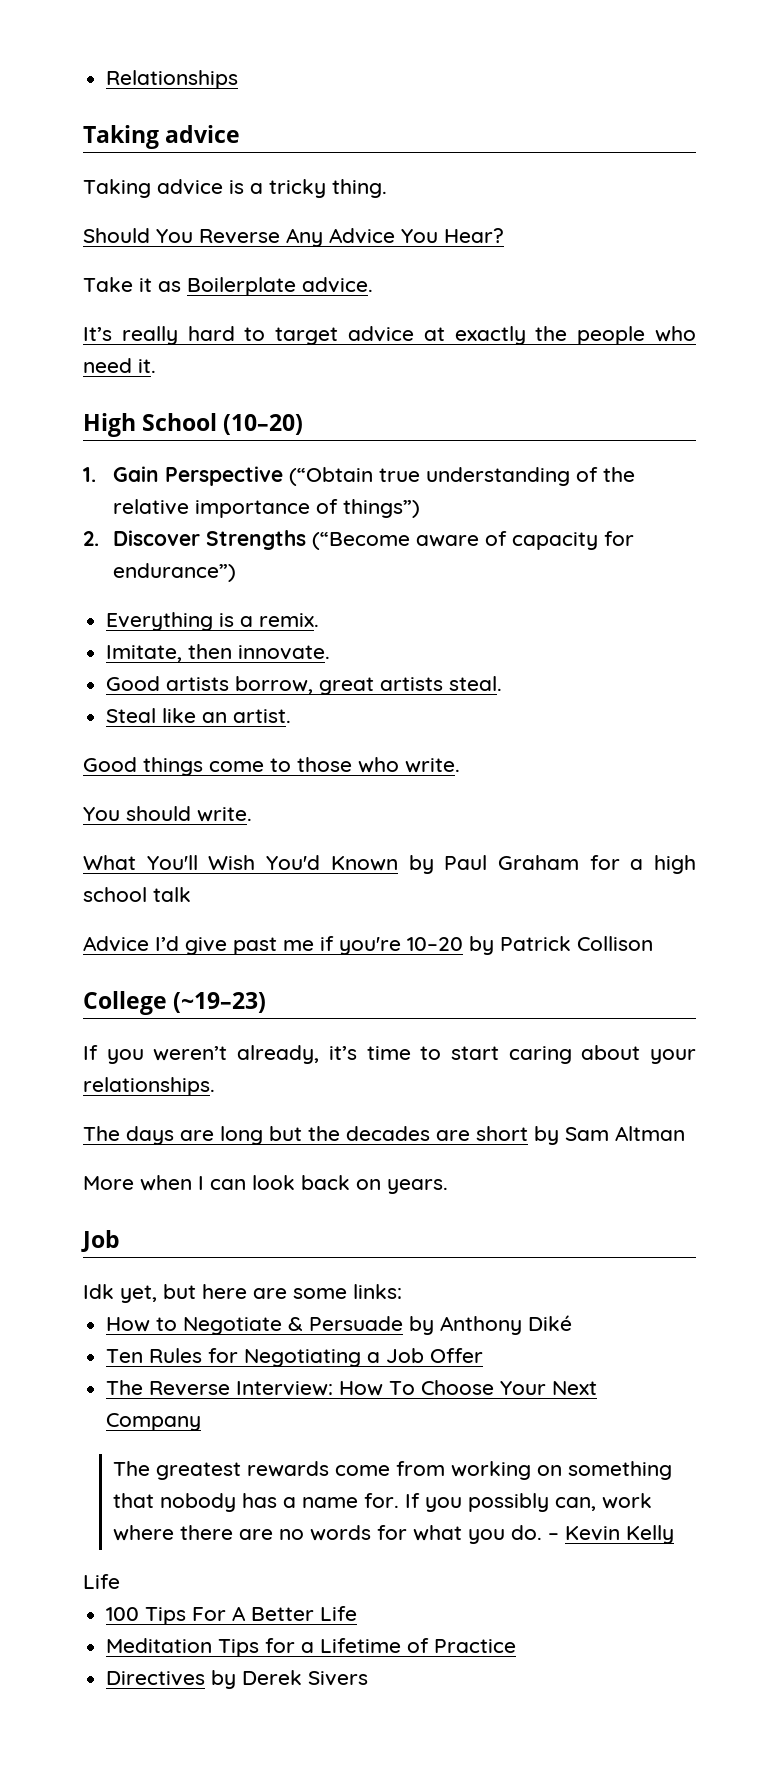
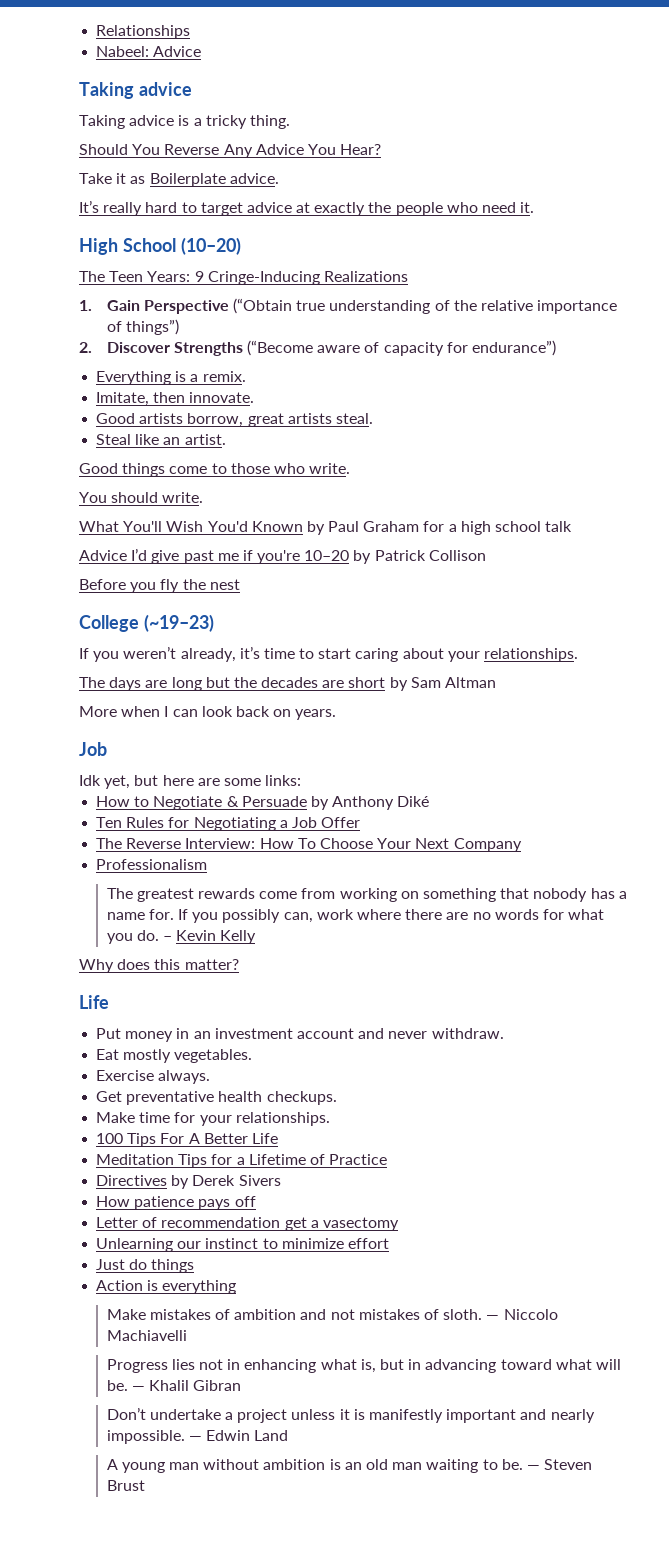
+ Nabeel: Advice
+ The Teen Years: 9 Cringe-Inducing Realizations
+ Before you fly the nest
+ Professionalism
  – Kevin Kelly
+ Why does this matter?
  Life
+ Put money in an investment account and never withdraw.
+ Eat mostly vegetables.
+ Exercise always.
+ Get preventative health checkups.
+ Make time for your relationships.
+ How patience pays off
+ Letter of recommendation get a vasectomy
+ Unlearning our instinct to minimize effort
+ Just do things
+ Action is everything
+ Make mistakes of ambition and not mistakes of sloth. — Niccolo Machiavelli
+ Progress lies not in enhancing what is, but in advancing toward what will be. — Khalil Gibran
+ Don’t undertake a project unless it is manifestly important and nearly impossible. — Edwin Land
+ A young man without ambition is an old man waiting to be. — Steven Brust

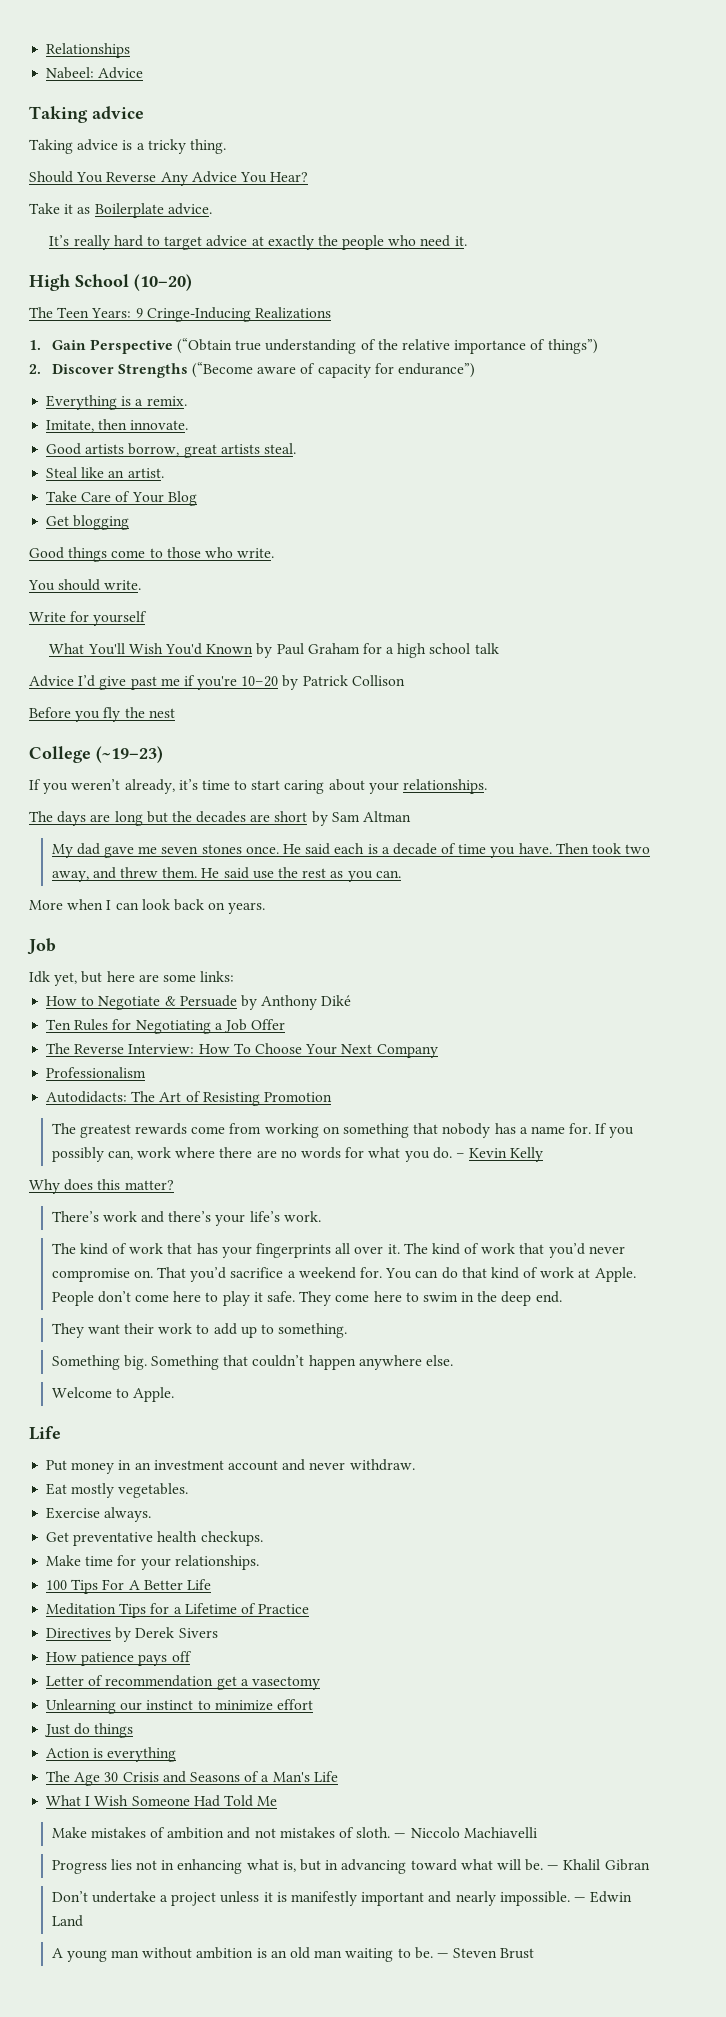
+ Take Care of Your Blog
+ Get blogging
+ Write for yourself
+ My dad gave me seven stones once. He said each is a decade of time you have. Then took two away, and threw them. He said use the rest as you can.
+ Autodidacts: The Art of Resisting Promotion
+ There’s work and there’s your life’s work.
+ The kind of work that has your fingerprints all over it. The kind of work that you’d never compromise on. That you’d sacrifice a weekend for. You can do that kind of work at Apple. People don’t come here to play it safe. They come here to swim in the deep end.
+ They want their work to add up to something.
+ Something big. Something that couldn’t happen anywhere else.
+ Welcome to Apple.
+ The Age 30 Crisis and Seasons of a Man's Life
+ What I Wish Someone Had Told Me

